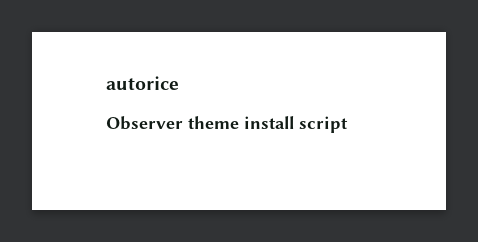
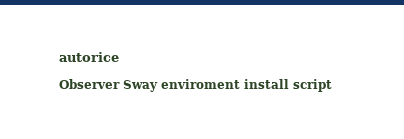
- Observer theme install script
+ Observer Sway enviroment install script

